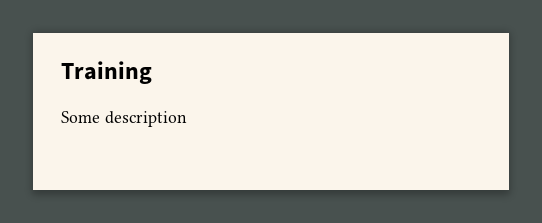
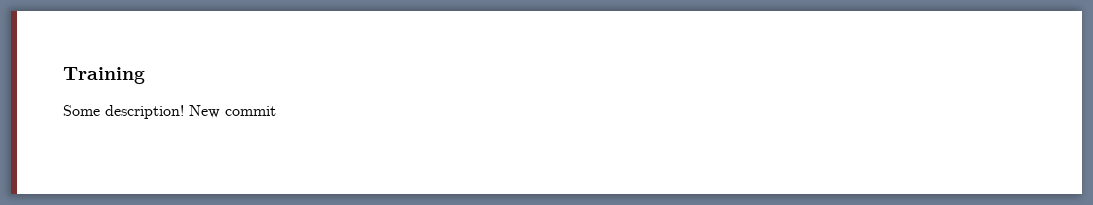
- Some description
+ Some description! New commit

